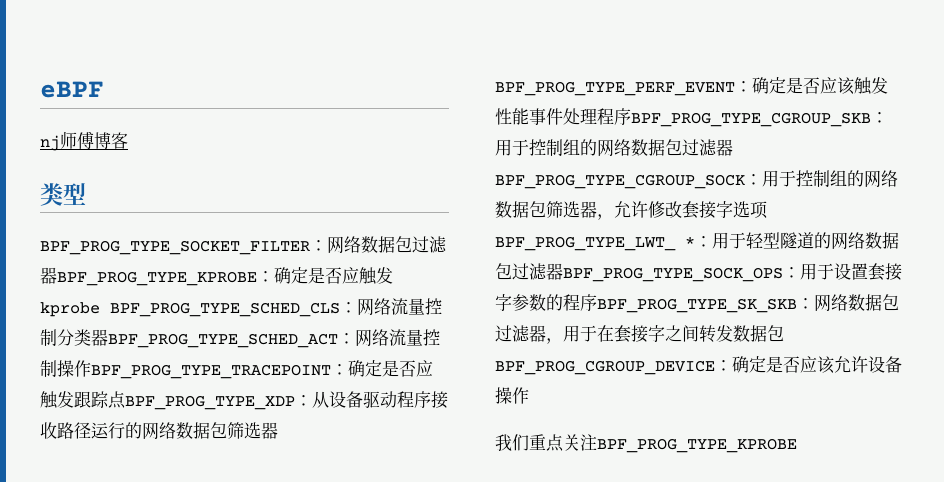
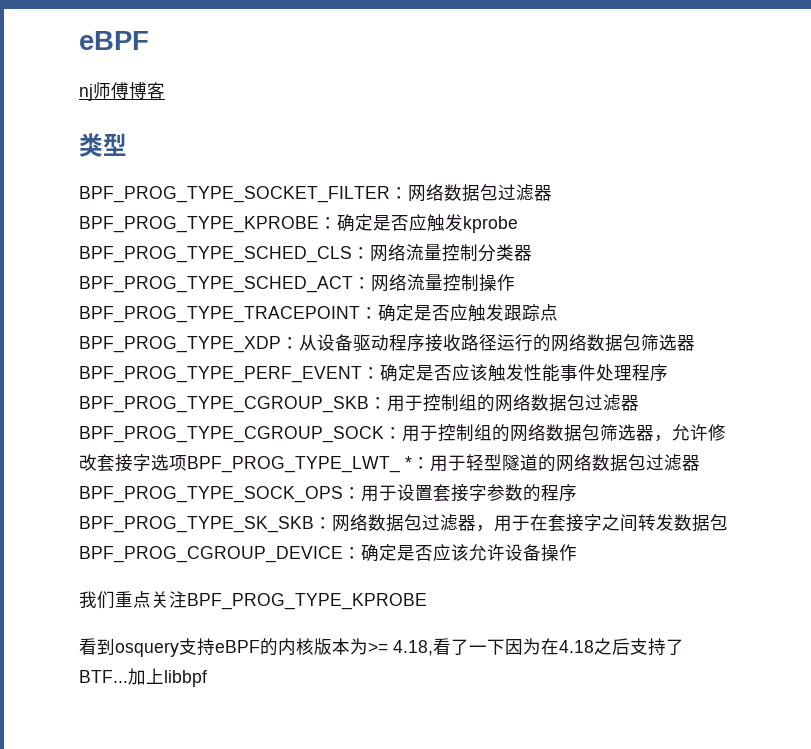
+ 看到osquery支持eBPF的内核版本为>= 4.18,看了一下因为在4.18之后支持了BTF...加上libbpf

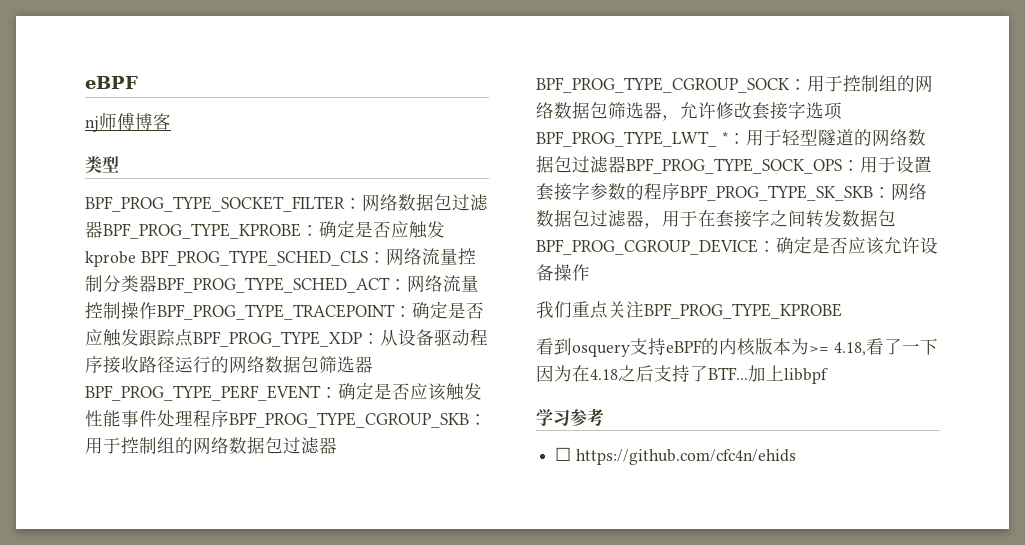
+ 学习参考
+ ☐ https://github.com/cfc4n/ehids

